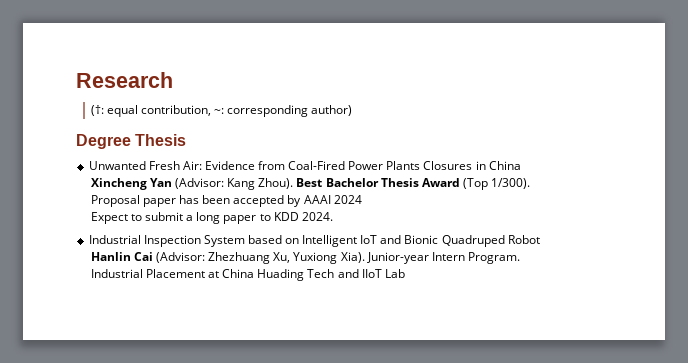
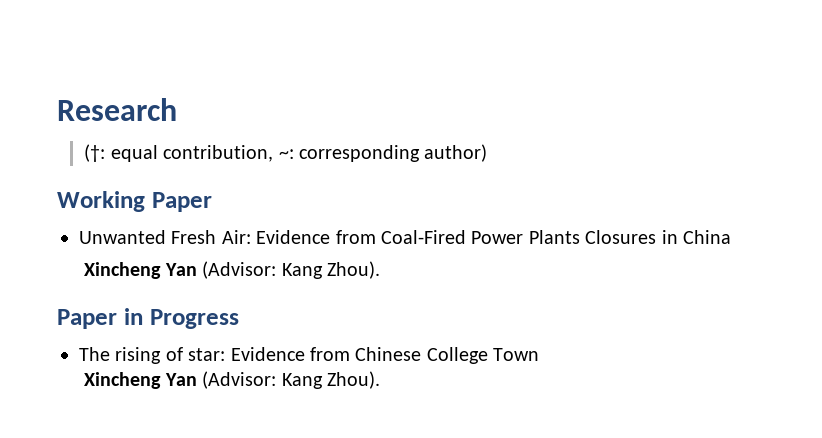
- Degree Thesis
+ Working Paper
  Unwanted Fresh Air: Evidence from Coal-Fired Power Plants Closures in China
- Xincheng Yan (Advisor: Kang Zhou). Best Bachelor Thesis Award (Top 1/300).
- Proposal paper has been accepted by AAAI 2024
- Expect to submit a long paper to KDD 2024.
- Industrial Inspection System based on Intelligent IoT and Bionic Quadruped Robot
- Hanlin Cai (Advisor: Zhezhuang Xu, Yuxiong Xia). Junior-year Intern Program.
- Industrial Placement at China Huading Tech and IIoT Lab
+ Xincheng Yan (Advisor: Kang Zhou).
+ Paper in Progress
+ The rising of star: Evidence from Chinese College Town
+ Xincheng Yan (Advisor: Kang Zhou).

